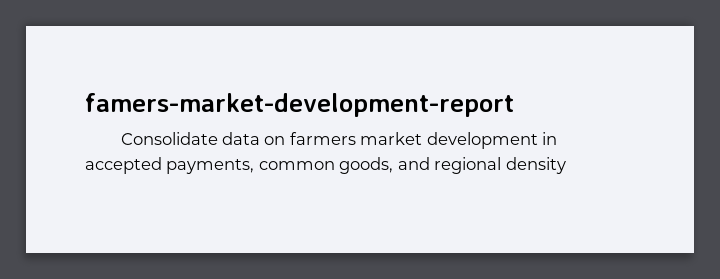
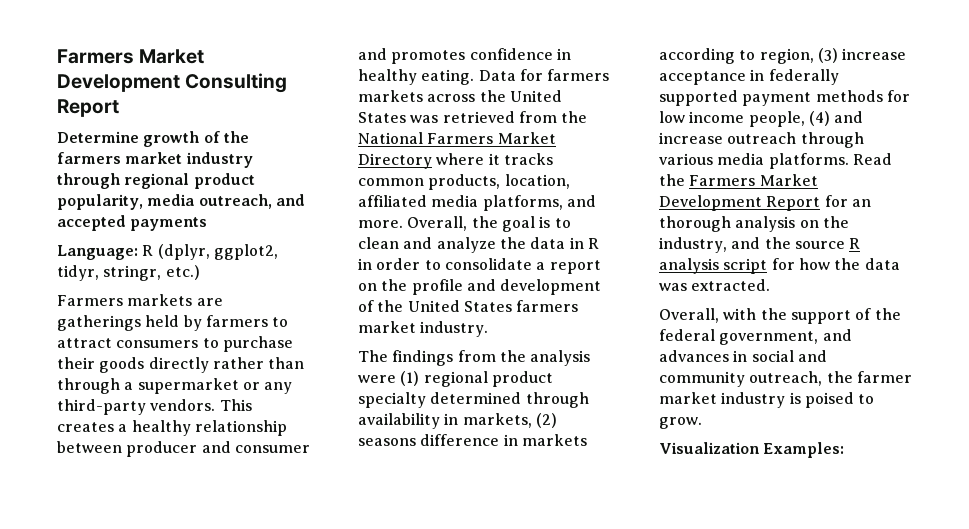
- famers-market-development-report
- Consolidate data on farmers market development in accepted payments, common goods, and regional density
+ Farmers Market Development Consulting Report
+ Determine growth of the farmers market industry through regional product popularity, media outreach, and accepted payments
+ Language: R (dplyr, ggplot2, tidyr, stringr, etc.)
+ Farmers markets are gatherings held by farmers to attract consumers to purchase their goods directly rather than through a supermarket or any third-party vendors. This creates a healthy relationship between producer and consumer and promotes confidence in healthy eating. Data for farmers markets across the United States was retrieved from the National Farmers Market Directory where it tracks common products, location, affiliated media platforms, and more. Overall, the goal is to clean and analyze the data in R in order to consolidate a report on the profile and development of the United States farmers market industry.
+ The findings from the analysis were (1) regional product specialty determined through availability in markets, (2) seasons difference in markets according to region, (3) increase acceptance in federally supported payment methods for low income people, (4) and increase outreach through various media platforms. Read the Farmers Market Development Report for an thorough analysis on the industry, and the source R analysis script for how the data was extracted.
+ Overall, with the support of the federal government, and advances in social and community outreach, the farmer market industry is poised to grow.
+ Visualization Examples:

